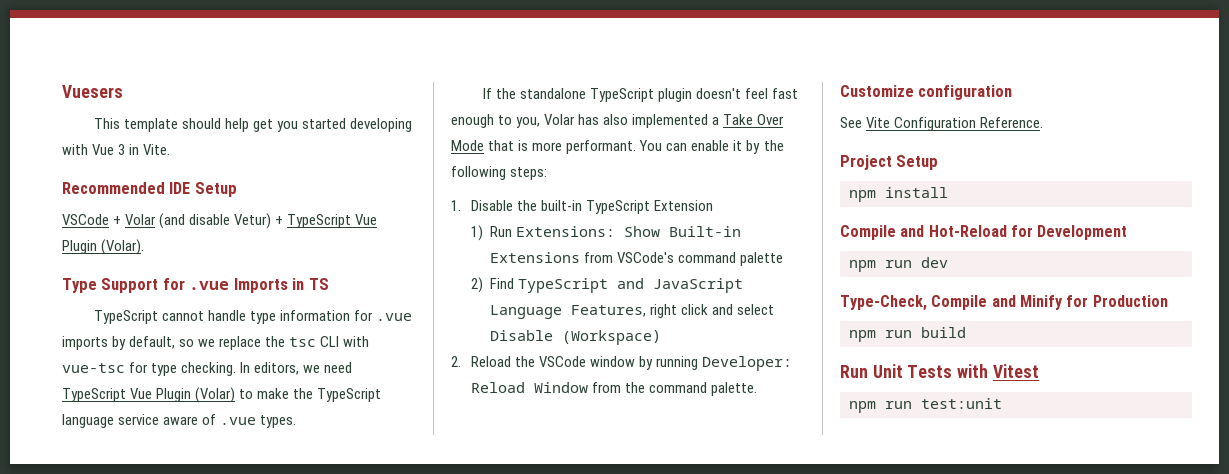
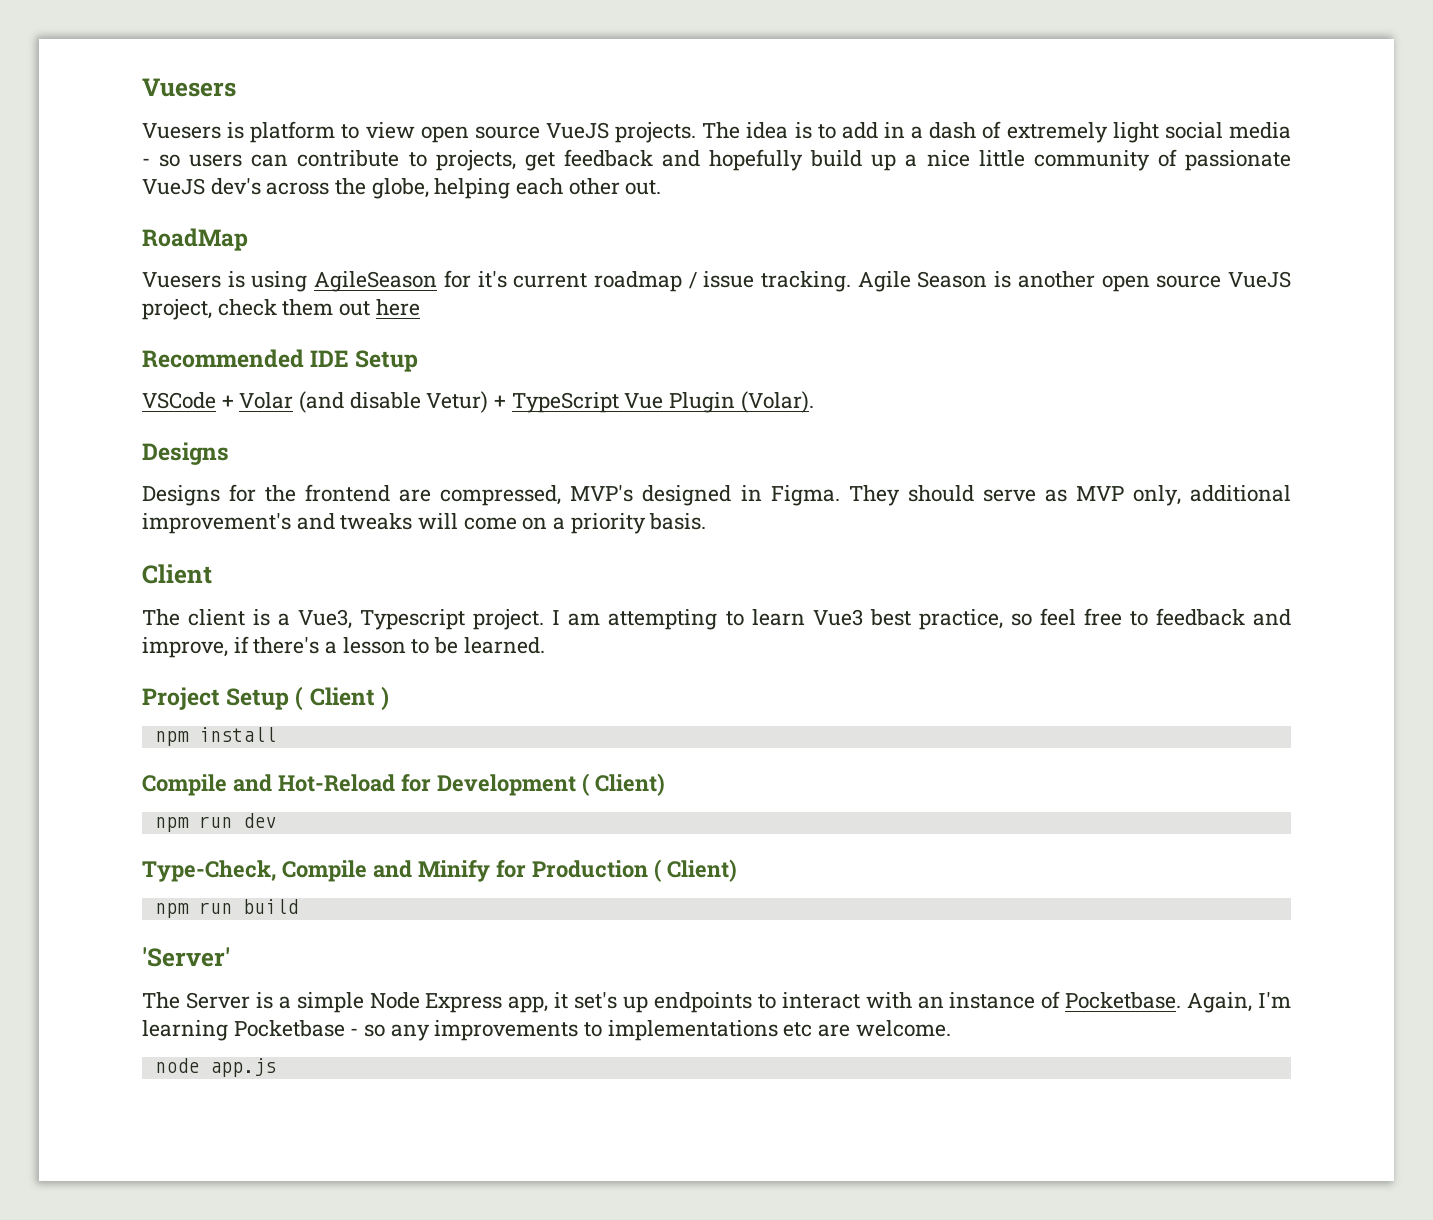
- This template should help get you started developing with Vue 3 in Vite.
+ Vuesers is platform to view open source VueJS projects. The idea is to add in a dash of extremely light social media - so users can contribute to projects, get feedback and hopefully build up a nice little community of passionate VueJS dev's across the globe, helping each other out.
+ RoadMap
+ Vuesers is using AgileSeason for it's current roadmap / issue tracking. Agile Season is another open source VueJS project, check them out here
  VSCode + Volar (and disable Vetur) + TypeScript Vue Plugin (Volar).
- Type Support for .vue Imports in TS
- TypeScript cannot handle type information for .vue imports by default, so we replace the tsc CLI with vue-tsc for type checking. In editors, we need TypeScript Vue Plugin (Volar) to make the TypeScript language service aware of .vue types.
- If the standalone TypeScript plugin doesn't feel fast enough to you, Volar has also implemented a Take Over Mode that is more performant. You can enable it by the following steps:
- 1. Disable the built-in TypeScript Extension
- 1) Run Extensions: Show Built-in Extensions from VSCode's command palette
- 2) Find TypeScript and JavaScript Language Features, right click and select Disable (Workspace)
- 2. Reload the VSCode window by running Developer: Reload Window from the command palette.
- Customize configuration
- See Vite Configuration Reference.
+ Designs
+ Designs for the frontend are compressed, MVP's designed in Figma. They should serve as MVP only, additional improvement's and tweaks will come on a priority basis.
+ Client
+ The client is a Vue3, Typescript project. I am attempting to learn Vue3 best practice, so feel free to feedback and improve, if there's a lesson to be learned.
- Project Setup
+ Project Setup ( Client )
- Compile and Hot-Reload for Development
+ Compile and Hot-Reload for Development ( Client)
- Type-Check, Compile and Minify for Production
+ Type-Check, Compile and Minify for Production ( Client)
- Run Unit Tests with Vitest
- npm run test:unit
+ 'Server'
+ The Server is a simple Node Express app, it set's up endpoints to interact with an instance of Pocketbase. Again, I'm learning Pocketbase - so any improvements to implementations etc are welcome.
+ node app.js

